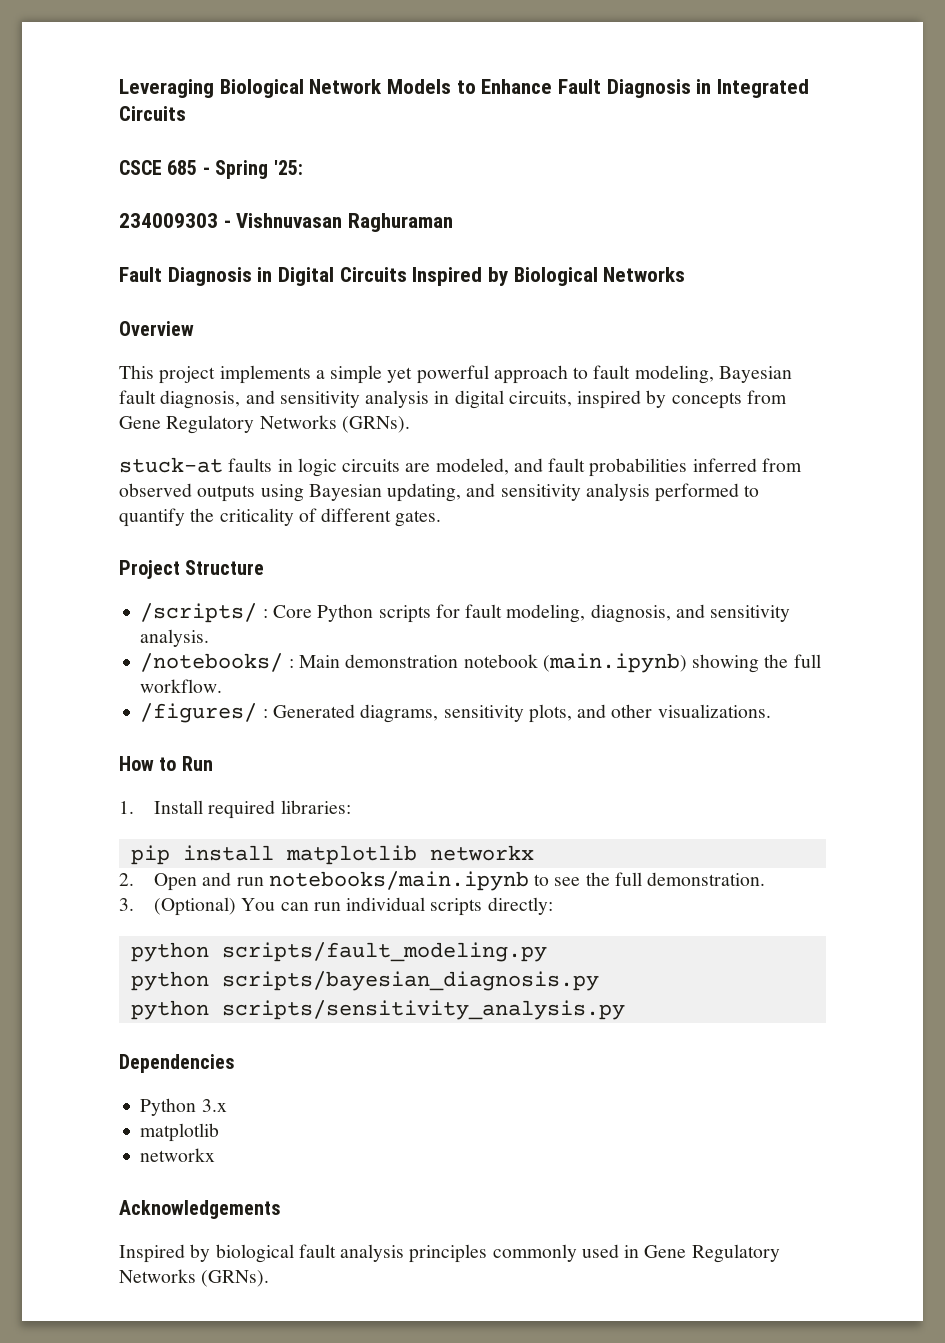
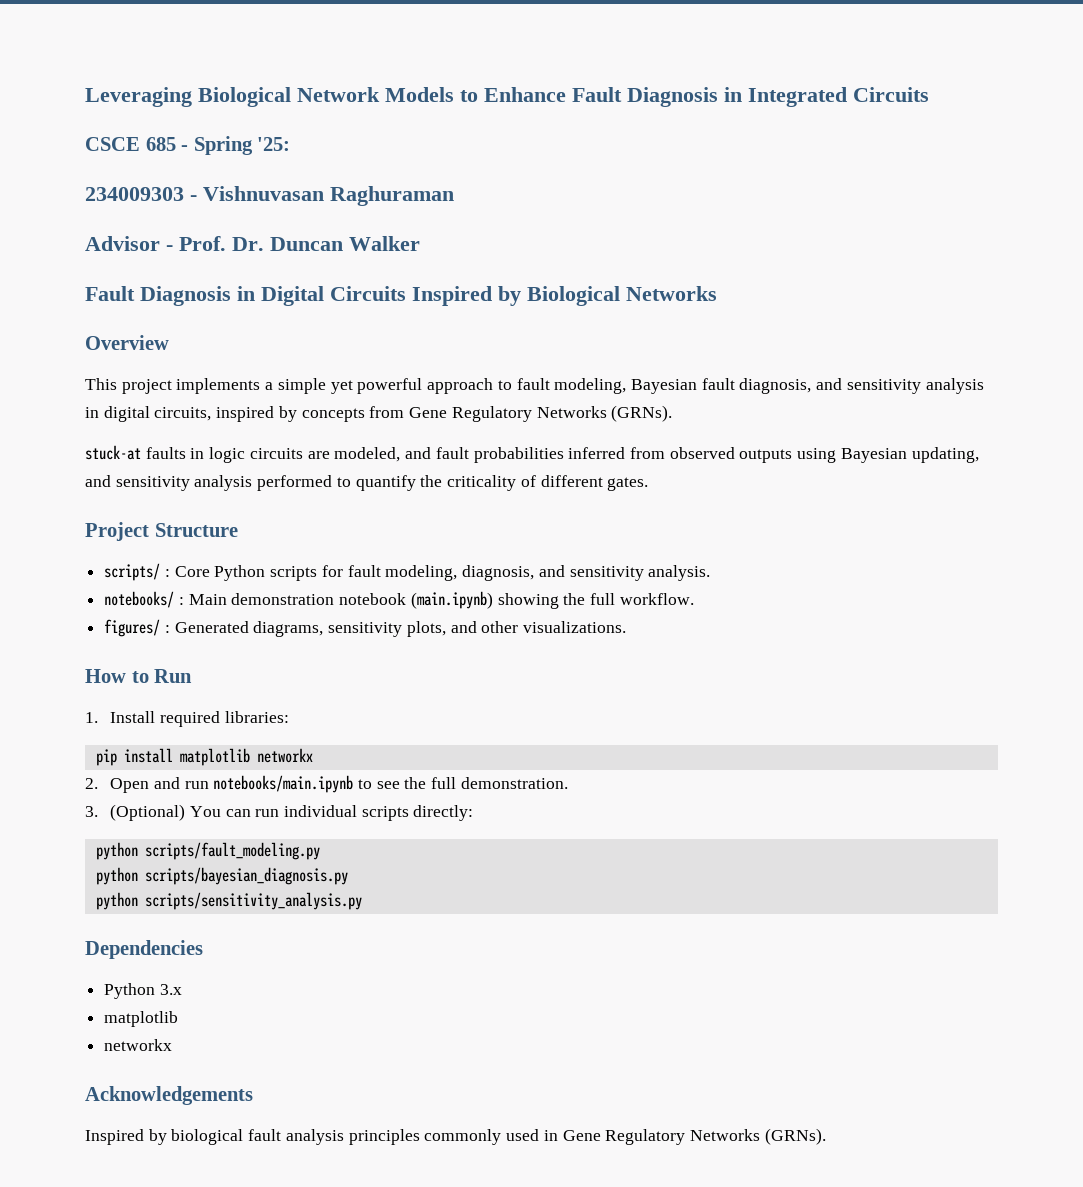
+ Advisor - Prof. Dr. Duncan Walker
- /scripts/ : Core Python scripts for fault modeling, diagnosis, and sensitivity analysis.
+ scripts/ : Core Python scripts for fault modeling, diagnosis, and sensitivity analysis.
- /notebooks/ : Main demonstration notebook (main.ipynb) showing the full workflow.
+ notebooks/ : Main demonstration notebook (main.ipynb) showing the full workflow.
- /figures/ : Generated diagrams, sensitivity plots, and other visualizations.
+ figures/ : Generated diagrams, sensitivity plots, and other visualizations.

